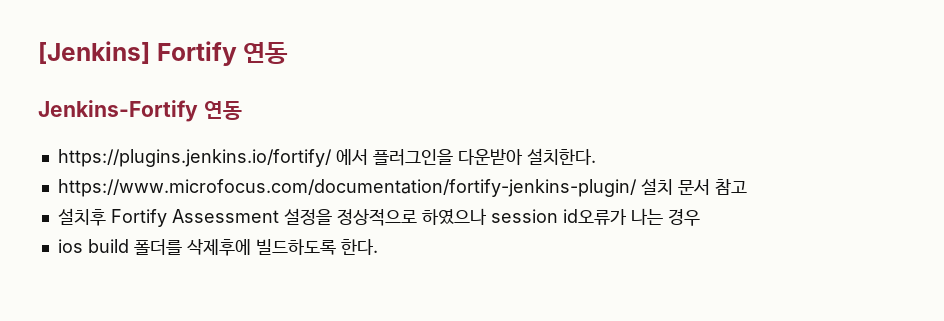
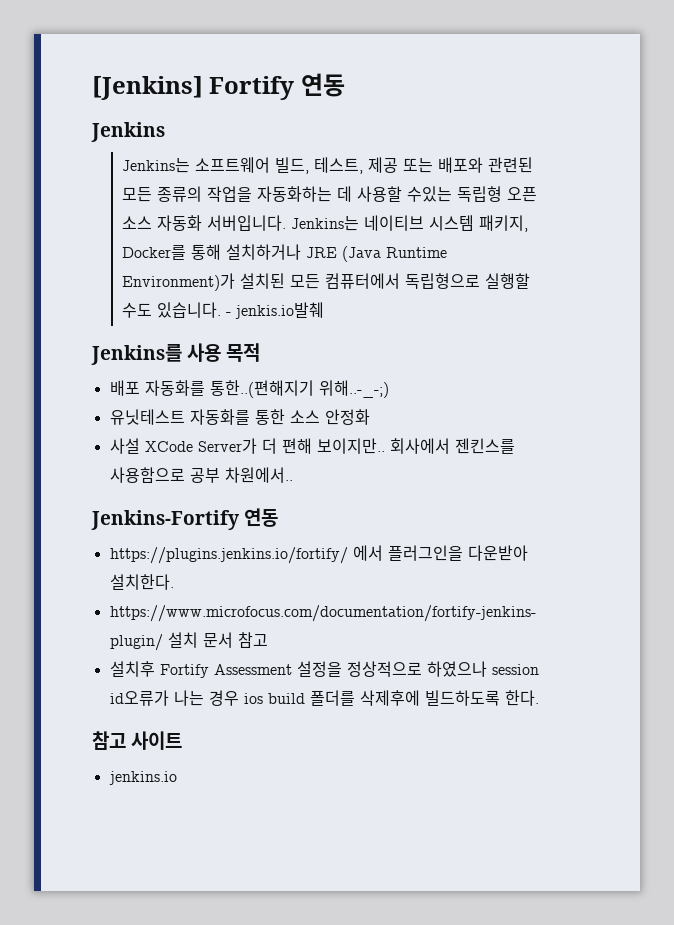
+ Jenkins
+ Jenkins는 소프트웨어 빌드, 테스트, 제공 또는 배포와 관련된 모든 종류의 작업을 자동화하는 데 사용할 수있는 독립형 오픈 소스 자동화 서버입니다. Jenkins는 네이티브 시스템 패키지, Docker를 통해 설치하거나 JRE (Java Runtime Environment)가 설치된 모든 컴퓨터에서 독립형으로 실행할 수도 있습니다. - jenkis.io발췌
+ Jenkins를 사용 목적
+ 배포 자동화를 통한..(편해지기 위해..-_-;)
+ 유닛테스트 자동화를 통한 소스 안정화
+ 사설 XCode Server가 더 편해 보이지만.. 회사에서 젠킨스를 사용함으로 공부 차원에서..
- 설치후 Fortify Assessment 설정을 정상적으로 하였으나 session id오류가 나는 경우
- ios build 폴더를 삭제후에 빌드하도록 한다.
+ 설치후 Fortify Assessment 설정을 정상적으로 하였으나 session id오류가 나는 경우 ios build 폴더를 삭제후에 빌드하도록 한다.
+ 참고 사이트
+ jenkins.io

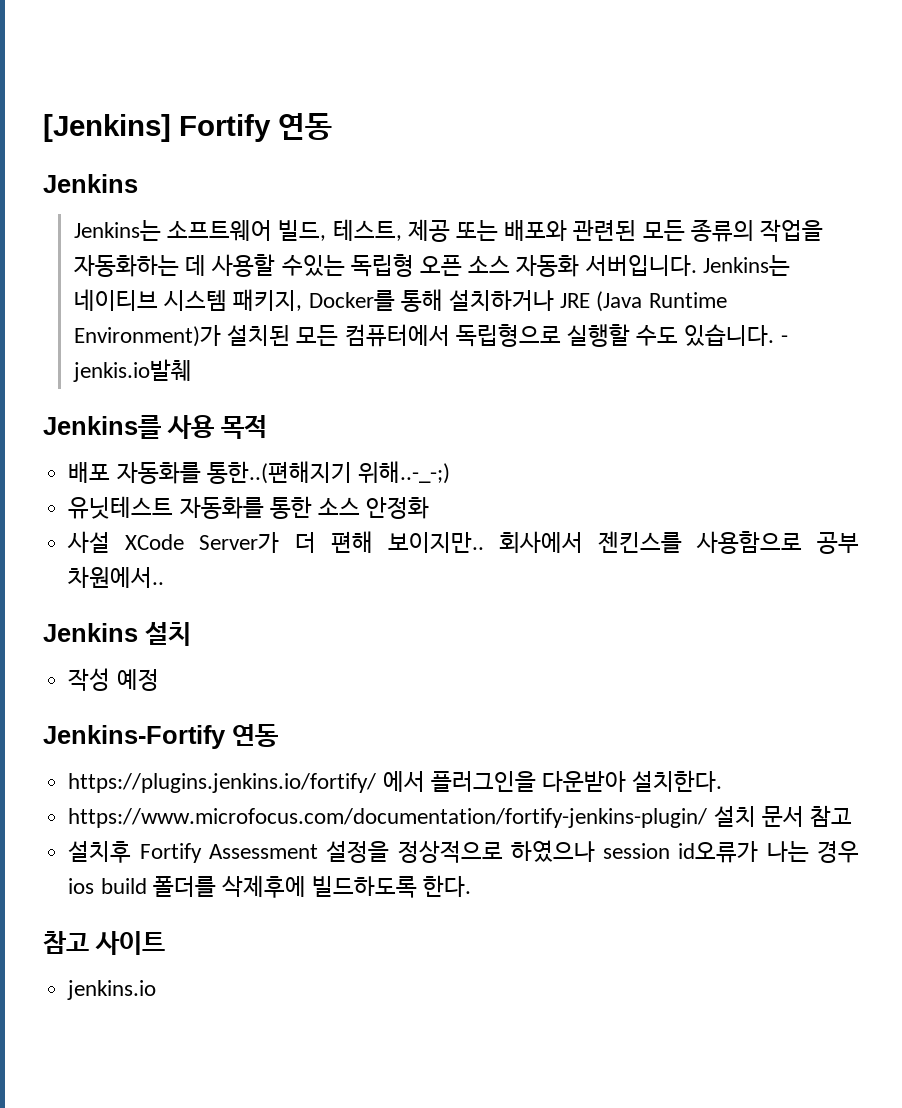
+ Jenkins 설치
+ 작성 예정

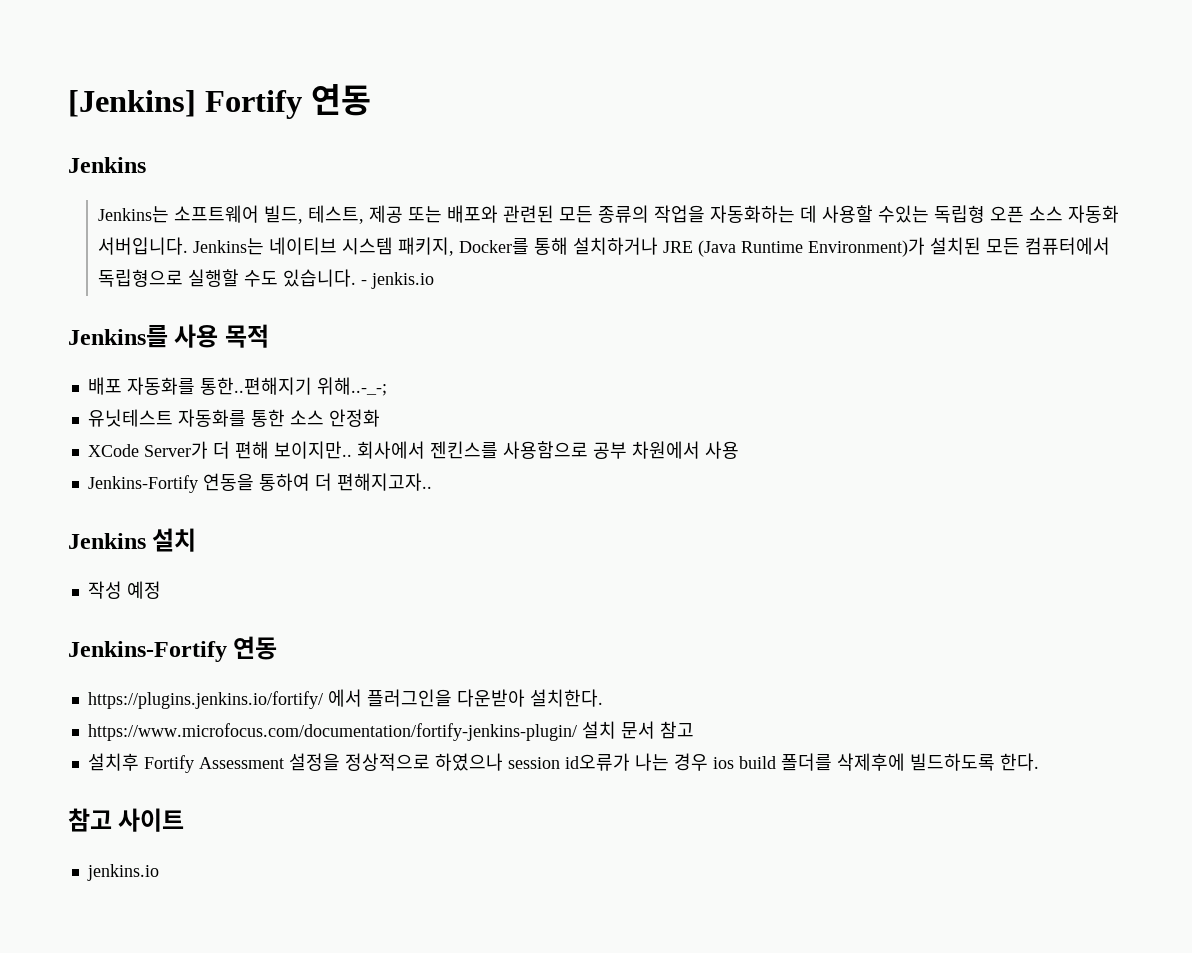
- - jenkis.io발췌
+ - jenkis.io
- 배포 자동화를 통한..(편해지기 위해..-_-;)
+ 배포 자동화를 통한..편해지기 위해..-_-;
- 사설 XCode Server가 더 편해 보이지만..
+ XCode Server가 더 편해 보이지만..
- 회사에서 젠킨스를 사용함으로 공부 차원에서..
+ 회사에서 젠킨스를 사용함으로 공부 차원에서 사용
+ Jenkins-Fortify 연동을 통하여 더 편해지고자..

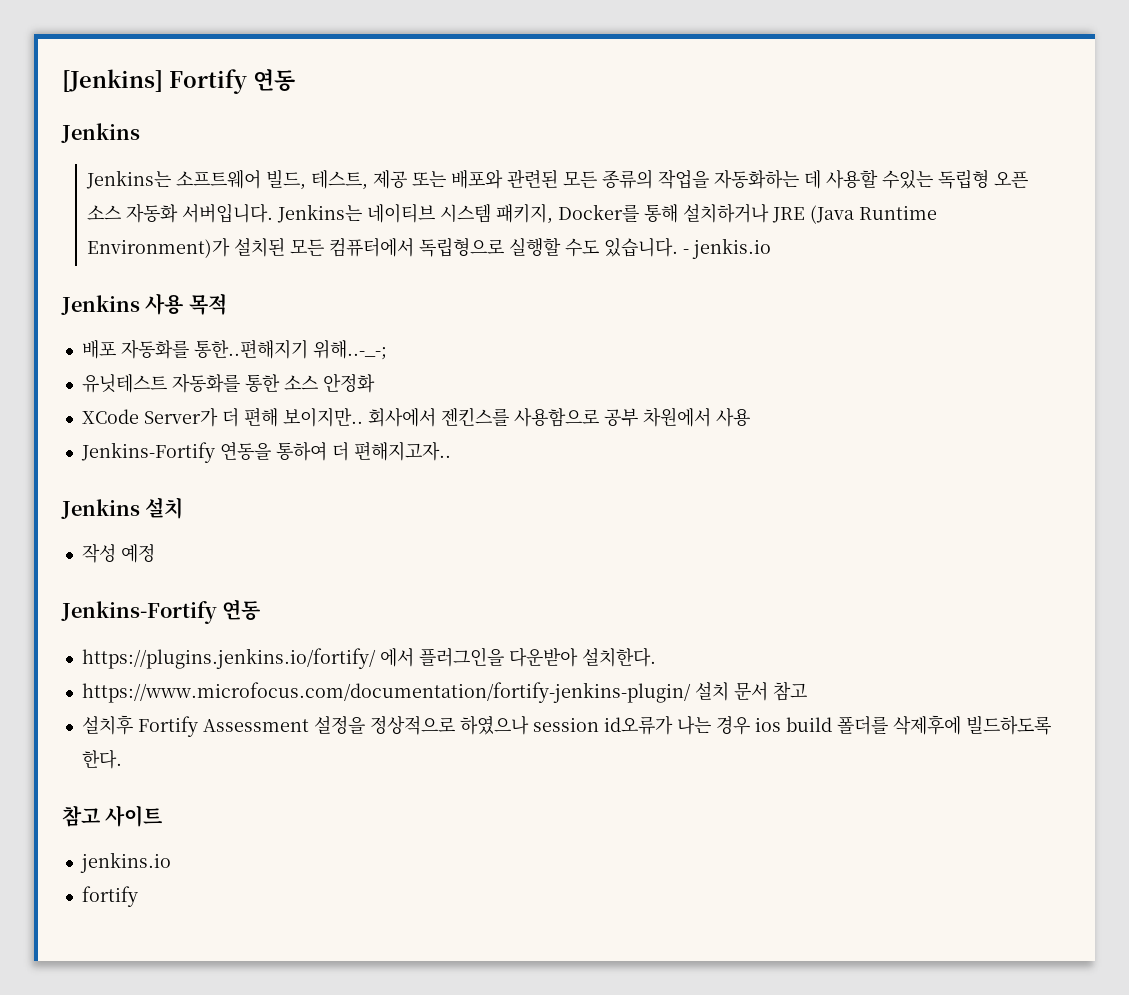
- Jenkins를 사용 목적
+ Jenkins 사용 목적
+ fortify

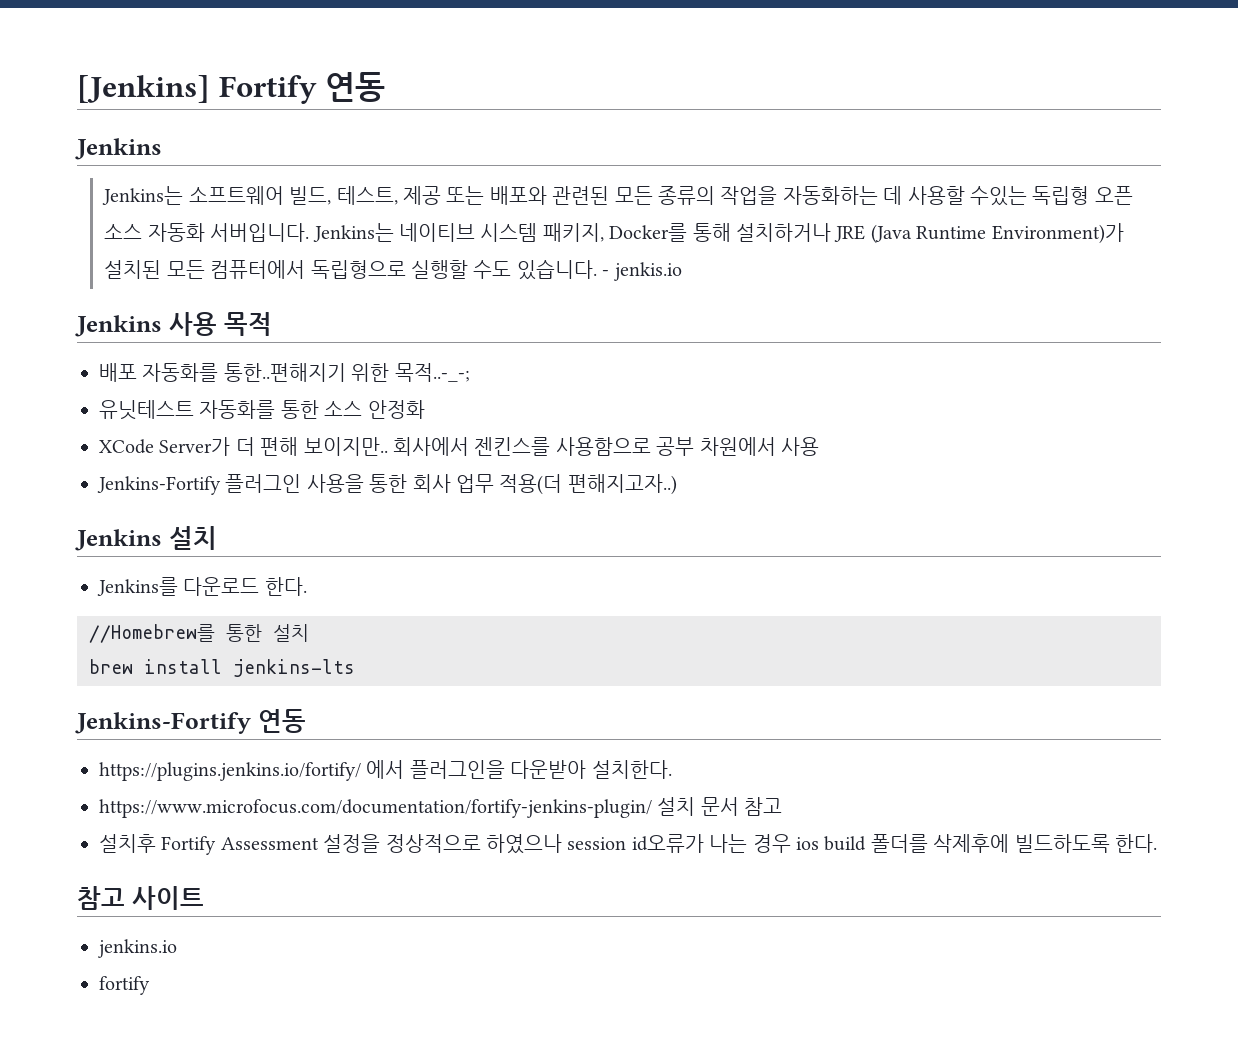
- 배포 자동화를 통한..편해지기 위해..-_-;
+ 배포 자동화를 통한..편해지기 위한 목적..-_-;
- Jenkins-Fortify 연동을 통하여 더 편해지고자..
+ Jenkins-Fortify 플러그인 사용을 통한 회사 업무 적용(더 편해지고자..)
  Jenkins 설치
- 작성 예정
+ Jenkins를 다운로드 한다.
+ //Homebrew를 통한 설치
+ brew install jenkins-lts

